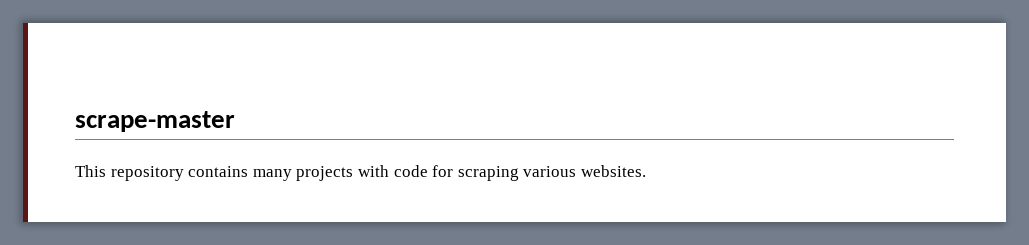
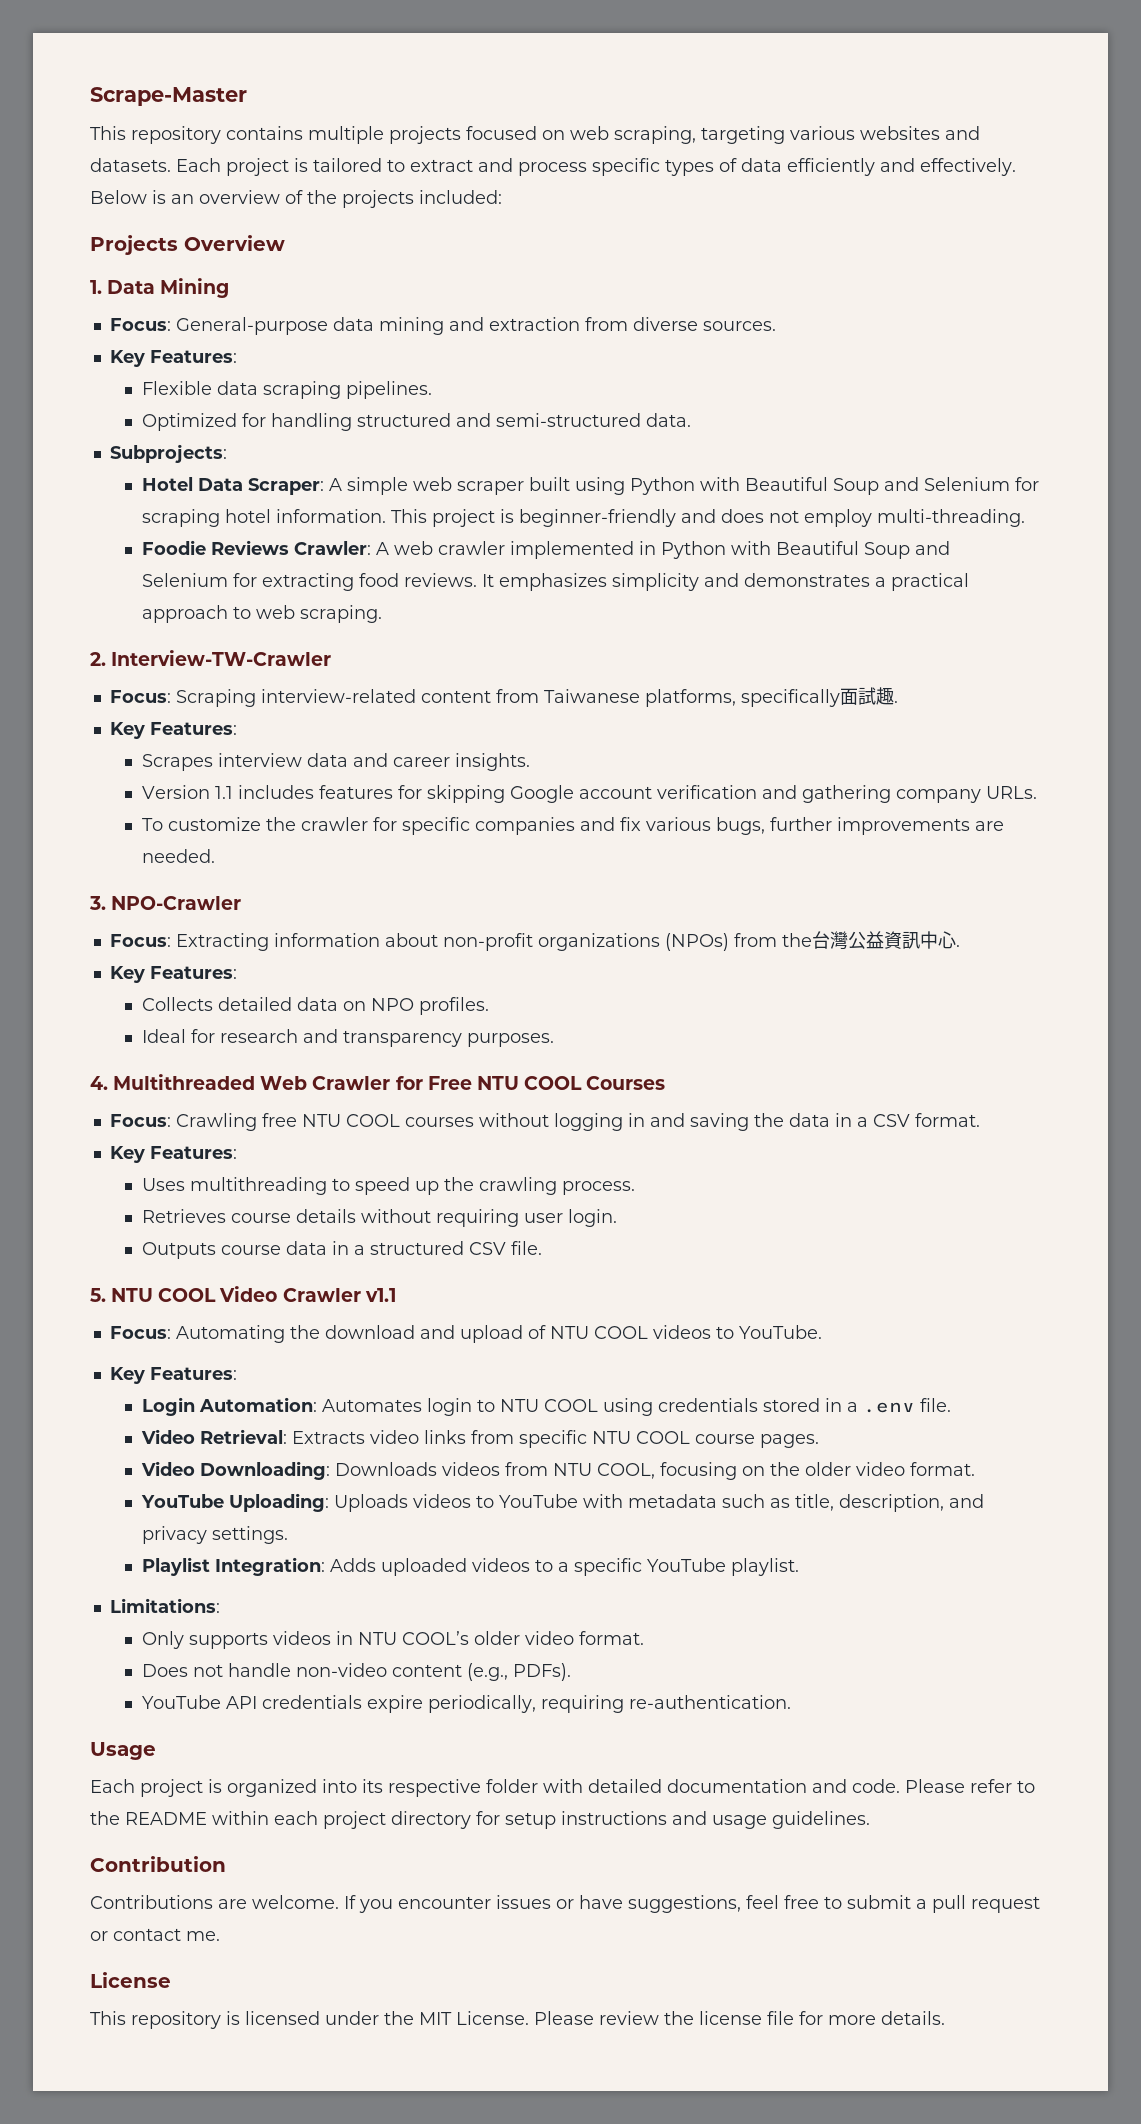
- scrape-master
+ Scrape-Master
- This repository contains many projects with code for scraping various websites.
+ This repository contains multiple projects focused on web scraping, targeting various websites and datasets. Each project is tailored to extract and process specific types of data efficiently and effectively. Below is an overview of the projects included:
+ Projects Overview
+ 1. Data Mining
+ Focus: General-purpose data mining and extraction from diverse sources.
+ Key Features:
+ Flexible data scraping pipelines.
+ Optimized for handling structured and semi-structured data.
+ Subprojects:
+ Hotel Data Scraper: A simple web scraper built using Python with Beautiful Soup and Selenium for scraping hotel information. This project is beginner-friendly and does not employ multi-threading.
+ Foodie Reviews Crawler: A web crawler implemented in Python with Beautiful Soup and Selenium for extracting food reviews. It emphasizes simplicity and demonstrates a practical approach to web scraping.
+ 2. Interview-TW-Crawler
+ Focus: Scraping interview-related content from Taiwanese platforms, specifically面試趣.
+ Key Features:
+ Scrapes interview data and career insights.
+ Version 1.1 includes features for skipping Google account verification and gathering company URLs.
+ To customize the crawler for specific companies and fix various bugs, further improvements are needed.
+ 3. NPO-Crawler
+ Focus: Extracting information about non-profit organizations (NPOs) from the台灣公益資訊中心.
+ Key Features:
+ Collects detailed data on NPO profiles.
+ Ideal for research and transparency purposes.
+ 4. Multithreaded Web Crawler for Free NTU COOL Courses
+ Focus: Crawling free NTU COOL courses without logging in and saving the data in a CSV format.
+ Key Features:
+ Uses multithreading to speed up the crawling process.
+ Retrieves course details without requiring user login.
+ Outputs course data in a structured CSV file.
+ 5. NTU COOL Video Crawler v1.1
+ Focus: Automating the download and upload of NTU COOL videos to YouTube.
+ Key Features:
+ Login Automation: Automates login to NTU COOL using credentials stored in a .env file.
+ Video Retrieval: Extracts video links from specific NTU COOL course pages.
+ Video Downloading: Downloads videos from NTU COOL, focusing on the older video format.
+ YouTube Uploading: Uploads videos to YouTube with metadata such as title, description, and privacy settings.
+ Playlist Integration: Adds uploaded videos to a specific YouTube playlist.
+ Limitations:
+ Only supports videos in NTU COOL’s older video format.
+ Does not handle non-video content (e.g., PDFs).
+ YouTube API credentials expire periodically, requiring re-authentication.
+ Usage
+ Each project is organized into its respective folder with detailed documentation and code. Please refer to the README within each project directory for setup instructions and usage guidelines.
+ Contribution
+ Contributions are welcome. If you encounter issues or have suggestions, feel free to submit a pull request or contact me.
+ License
+ This repository is licensed under the MIT License. Please review the license file for more details.

